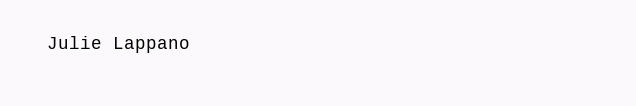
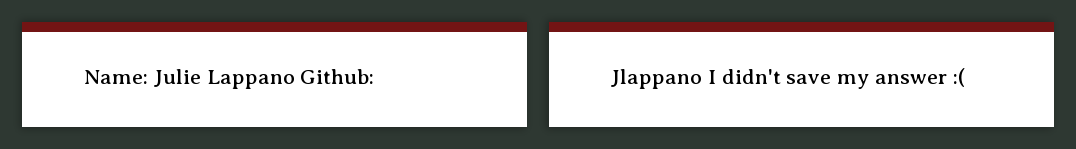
- Julie Lappano
+ Name: Julie Lappano Github: Jlappano I didn't save my answer :(

